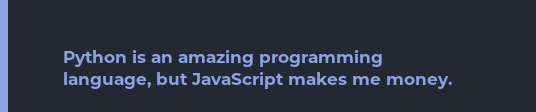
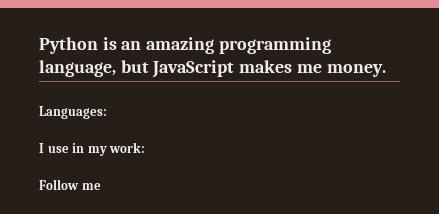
+ Languages:
+ I use in my work:
+ Follow me

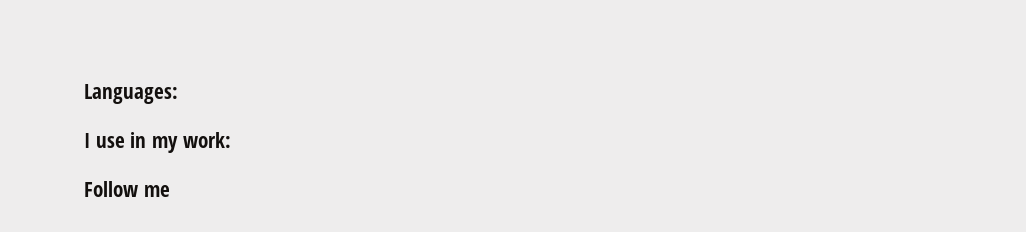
- Python is an amazing programming language, but JavaScript makes me money.

